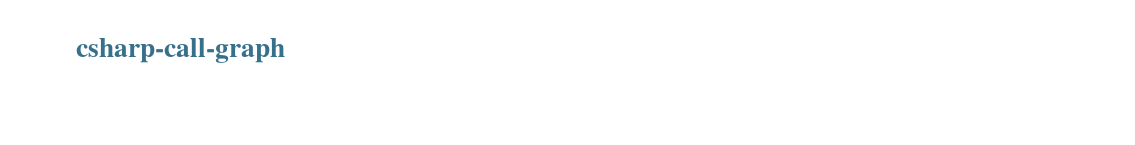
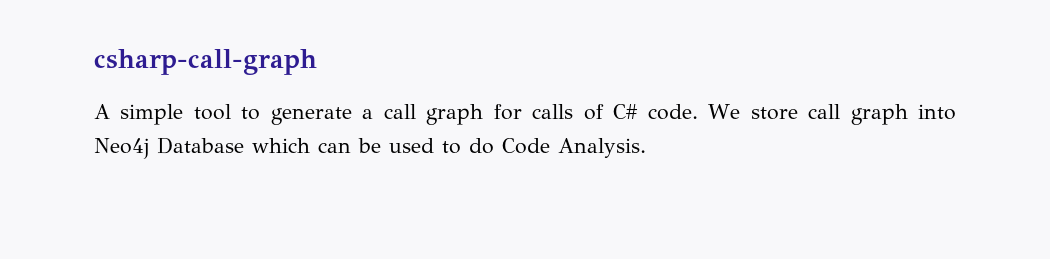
+ A simple tool to generate a call graph for calls of C# code. We store call graph into Neo4j Database which can be used to do Code Analysis.

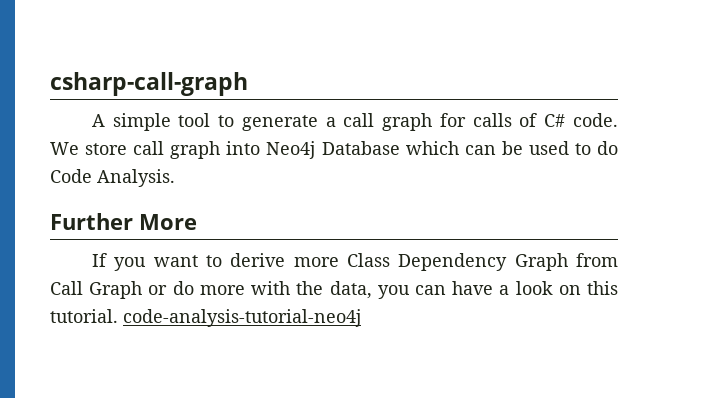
+ Further More
+ If you want to derive more Class Dependency Graph from Call Graph or do more with the data, you can have a look on this tutorial. code-analysis-tutorial-neo4j

